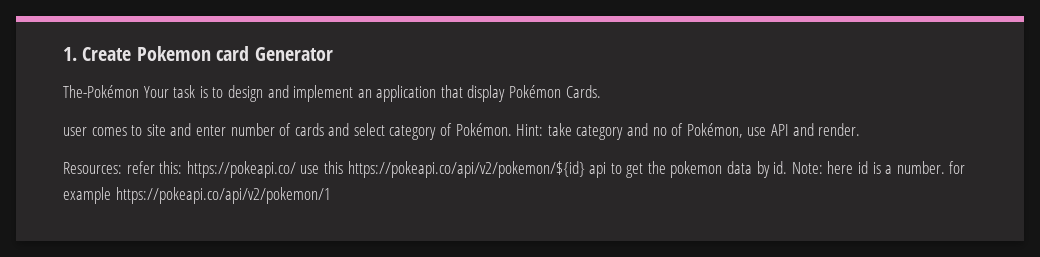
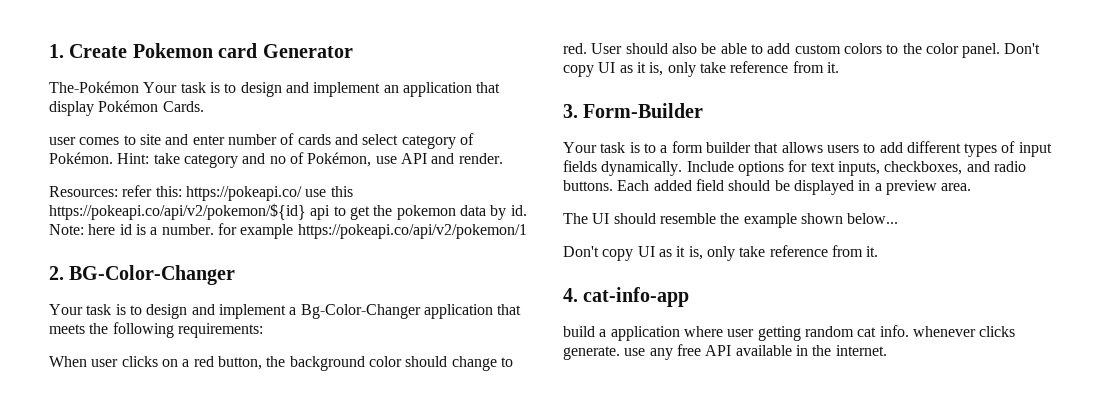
+ 2. BG-Color-Changer
+ Your task is to design and implement a Bg-Color-Changer application that meets the following requirements:
+ When user clicks on a red button, the background color should change to red. User should also be able to add custom colors to the color panel. Don't copy UI as it is, only take reference from it.
+ 3. Form-Builder
+ Your task is to a form builder that allows users to add different types of input fields dynamically. Include options for text inputs, checkboxes, and radio buttons. Each added field should be displayed in a preview area.
+ The UI should resemble the example shown below...
+ Don't copy UI as it is, only take reference from it.
+ 4. cat-info-app
+ build a application where user getting random cat info. whenever clicks generate. use any free API available in the internet.

